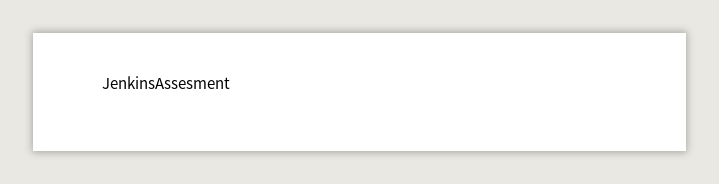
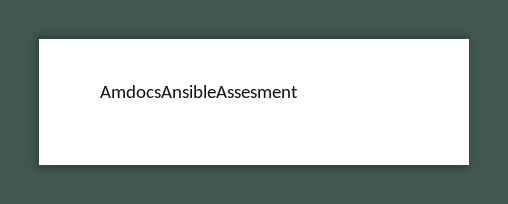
- JenkinsAssesment
+ AmdocsAnsibleAssesment

